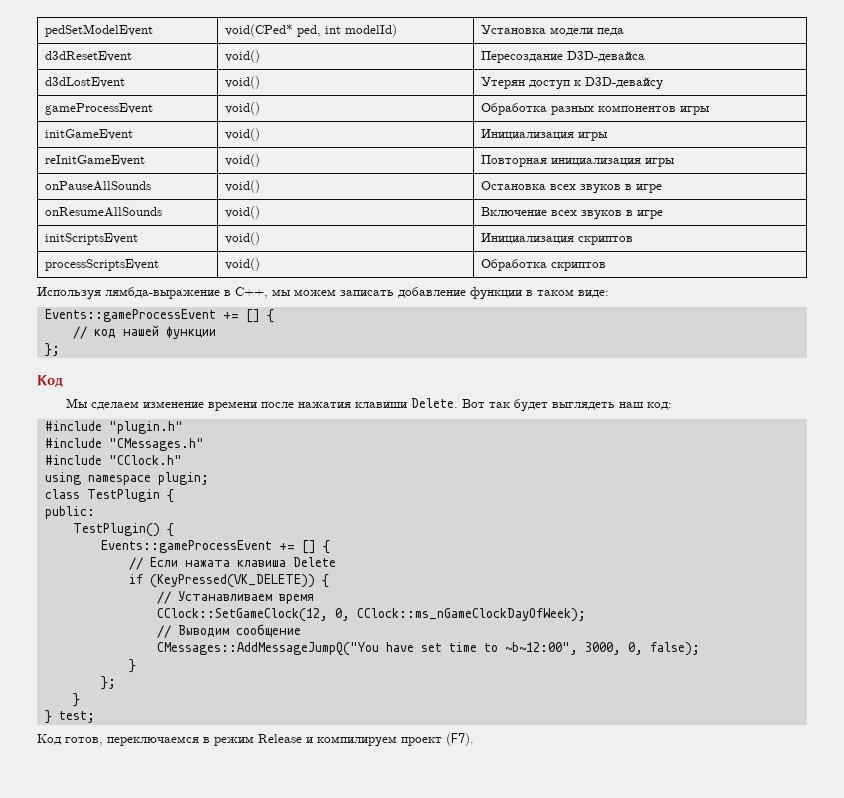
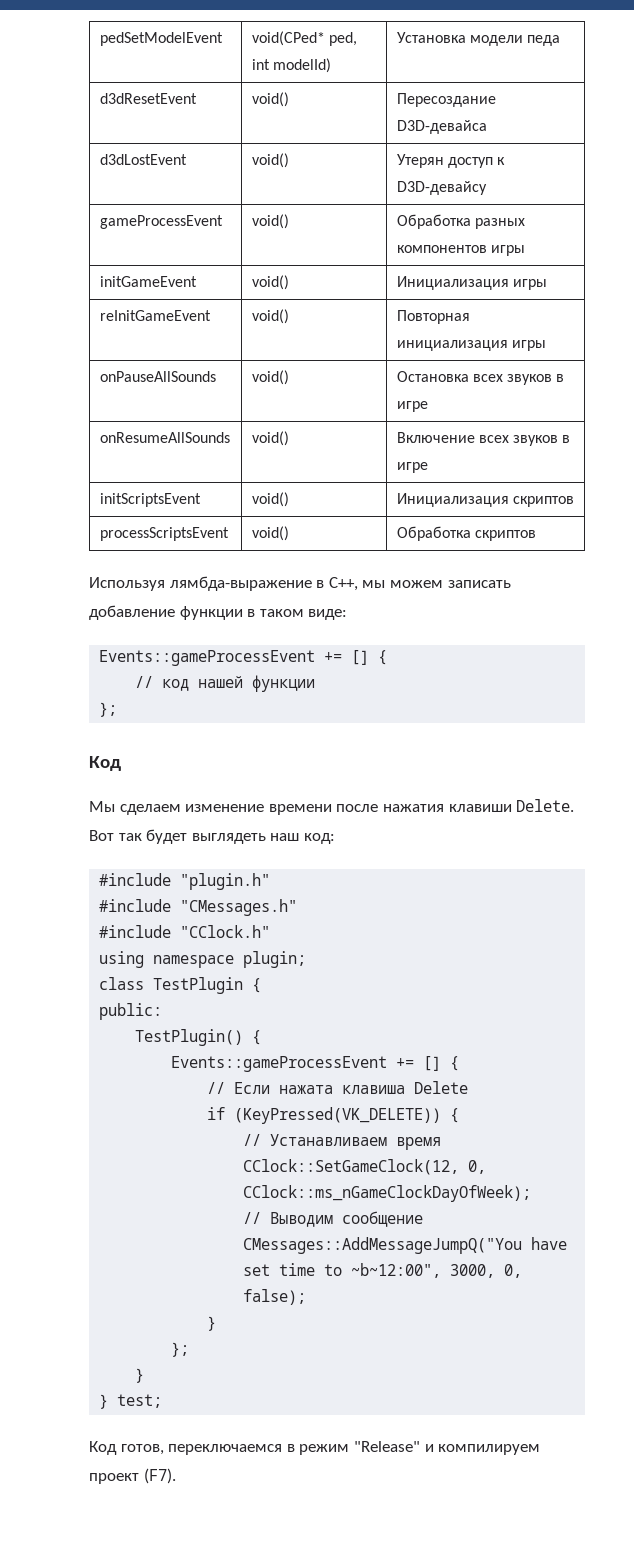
- Код готов, переключаемся в режим Release и компилируем проект (F7).
+ Код готов, переключаемся в режим "Release" и компилируем проект (F7).

